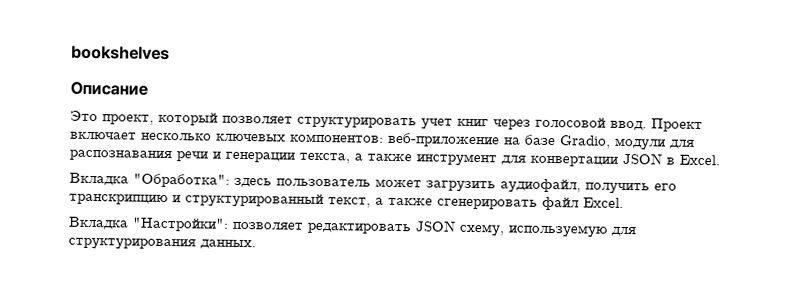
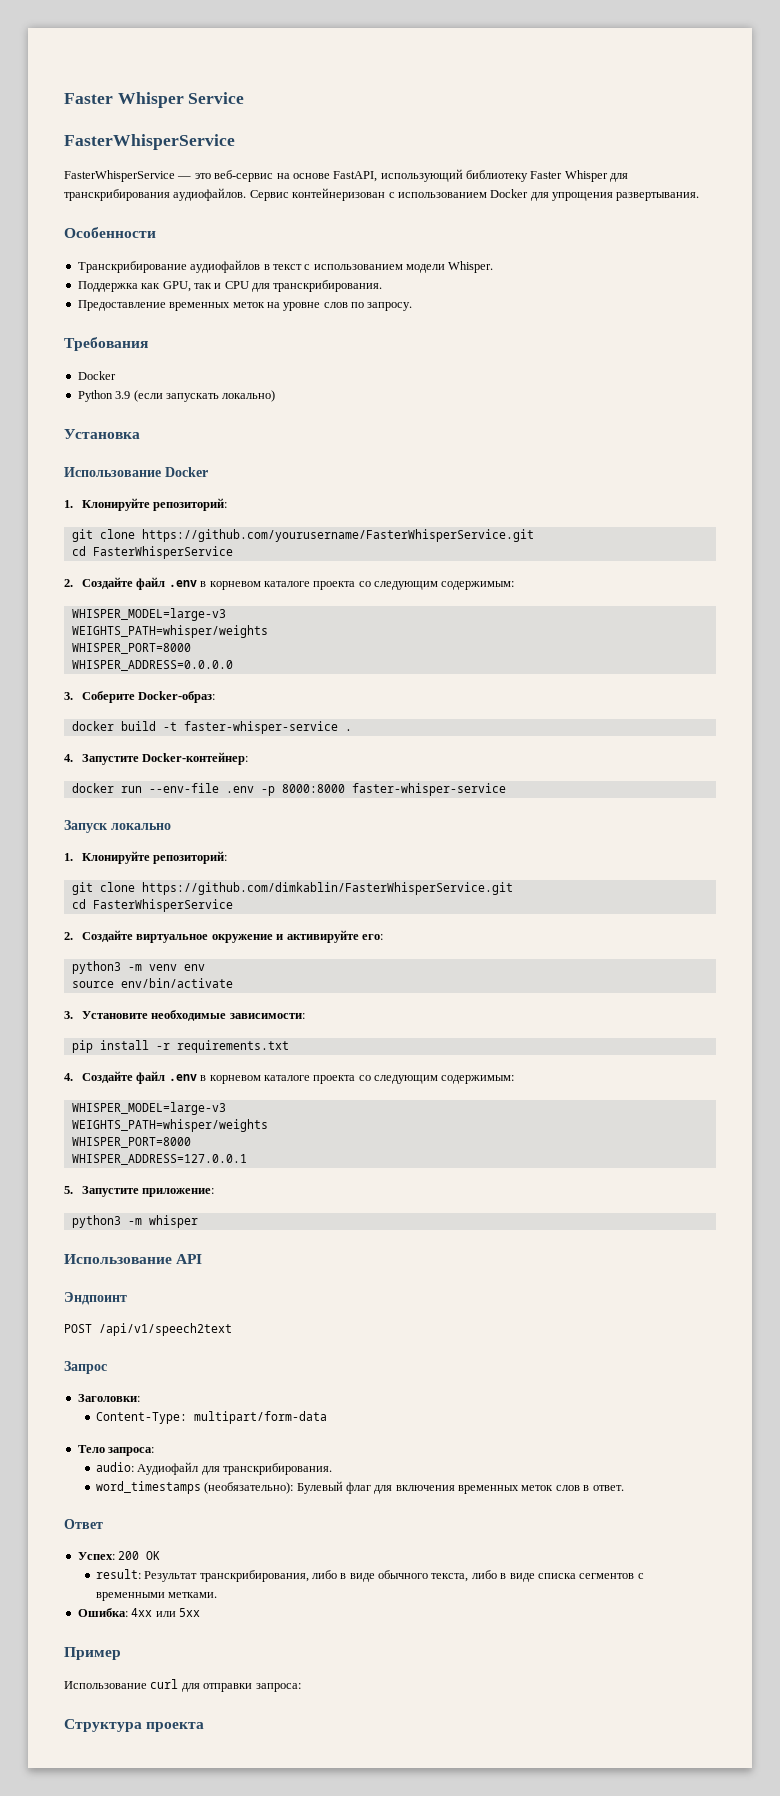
- bookshelves
- Описание
- Это проект, который позволяет структурировать учет книг через голосовой ввод. Проект включает несколько ключевых компонентов: веб-приложение на базе Gradio, модули для распознавания речи и генерации текста, а также инструмент для конвертации JSON в Excel.
- Вкладка "Обработка": здесь пользователь может загрузить аудиофайл, получить его транскрипцию и структурированный текст, а также сгенерировать файл Excel.
- Вкладка "Настройки": позволяет редактировать JSON схему, используемую для структурирования данных.
+ Faster Whisper Service
+ FasterWhisperService
+ FasterWhisperService — это веб-сервис на основе FastAPI, использующий библиотеку Faster Whisper для транскрибирования аудиофайлов. Сервис контейнеризован с использованием Docker для упрощения развертывания.
+ Особенности
+ Транскрибирование аудиофайлов в текст с использованием модели Whisper.
+ Поддержка как GPU, так и CPU для транскрибирования.
+ Предоставление временных меток на уровне слов по запросу.
+ Требования
+ Docker
+ Python 3.9 (если запускать локально)
+ Установка
+ Использование Docker
+ 1. Клонируйте репозиторий:
+ git clone https://github.com/yourusername/FasterWhisperService.git
+ cd FasterWhisperService
+ 2. Создайте файл .env в корневом каталоге проекта со следующим содержимым:
+ WHISPER_MODEL=large-v3
+ WEIGHTS_PATH=whisper/weights
+ WHISPER_PORT=8000
+ WHISPER_ADDRESS=0.0.0.0
+ 3. Соберите Docker-образ:
+ docker build -t faster-whisper-service .
+ 4. Запустите Docker-контейнер:
+ docker run --env-file .env -p 8000:8000 faster-whisper-service
+ Запуск локально
+ 1. Клонируйте репозиторий:
+ git clone https://github.com/dimkablin/FasterWhisperService.git
+ cd FasterWhisperService
+ 2. Создайте виртуальное окружение и активируйте его:
+ python3 -m venv env
+ source env/bin/activate
+ 3. Установите необходимые зависимости:
+ pip install -r requirements.txt
+ 4. Создайте файл .env в корневом каталоге проекта со следующим содержимым:
+ WHISPER_MODEL=large-v3
+ WEIGHTS_PATH=whisper/weights
+ WHISPER_PORT=8000
+ WHISPER_ADDRESS=127.0.0.1
+ 5. Запустите приложение:
+ python3 -m whisper
+ Использование API
+ Эндпоинт
+ POST /api/v1/speech2text
+ Запрос
+ Заголовки:
+ Content-Type: multipart/form-data
+ Тело запроса:
+ audio: Аудиофайл для транскрибирования.
+ word_timestamps (необязательно): Булевый флаг для включения временных меток слов в ответ.
+ Ответ
+ Успех: 200 OK
+ result: Результат транскрибирования, либо в виде обычного текста, либо в виде списка сегментов с временными метками.
+ Ошибка: 4xx или 5xx
+ Пример
+ Использование curl для отправки запроса:
+ Структура проекта

